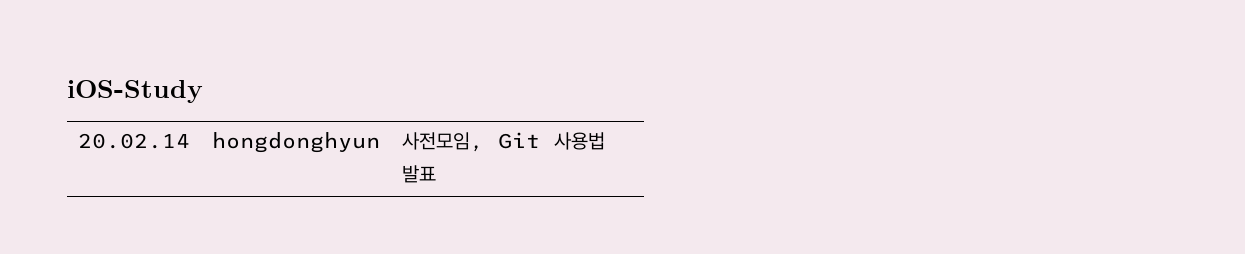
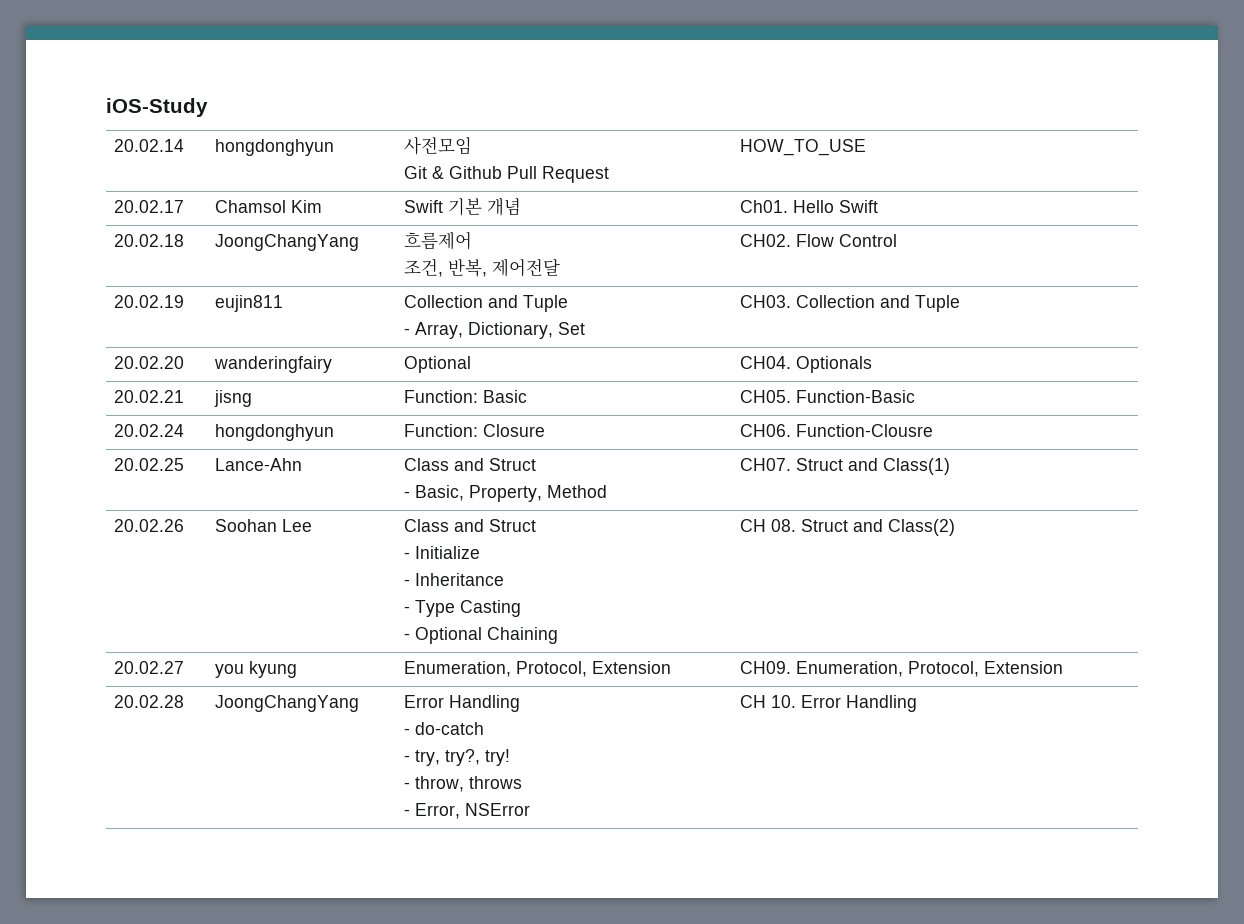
- 20.02.14 | hongdonghyun | 사전모임, Git 사용법 발표
+ 20.02.14 | hongdonghyun | 사전모임
+ Git & Github Pull Request | HOW_TO_USE
+ 20.02.17 | Chamsol Kim | Swift 기본 개념 | Ch01. Hello Swift
+ 20.02.18 | JoongChangYang | 흐름제어
+ 조건, 반복, 제어전달 | CH02. Flow Control
+ 20.02.19 | eujin811 | Collection and Tuple
+ - Array, Dictionary, Set | CH03. Collection and Tuple
+ 20.02.20 | wanderingfairy | Optional | CH04. Optionals
+ 20.02.21 | jisng | Function: Basic | CH05. Function-Basic
+ 20.02.24 | hongdonghyun | Function: Closure | CH06. Function-Clousre
+ 20.02.25 | Lance-Ahn | Class and Struct
+ - Basic, Property, Method | CH07. Struct and Class(1)
+ 20.02.26 | Soohan Lee | Class and Struct
+ - Initialize
+ - Inheritance
+ - Type Casting
+ - Optional Chaining | CH 08. Struct and Class(2)
+ 20.02.27 | you kyung | Enumeration, Protocol, Extension | CH09. Enumeration, Protocol, Extension
+ 20.02.28 | JoongChangYang | Error Handling
+ - do-catch
+ - try, try?, try!
+ - throw, throws
+ - Error, NSError | CH 10. Error Handling

